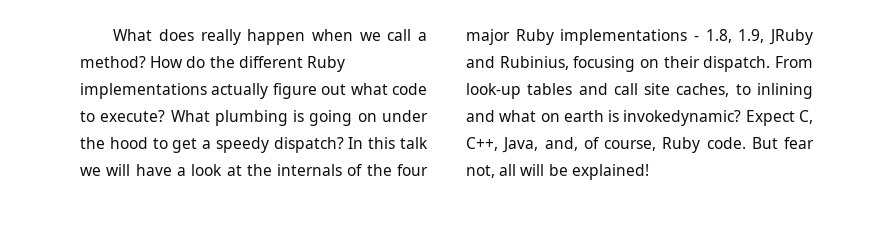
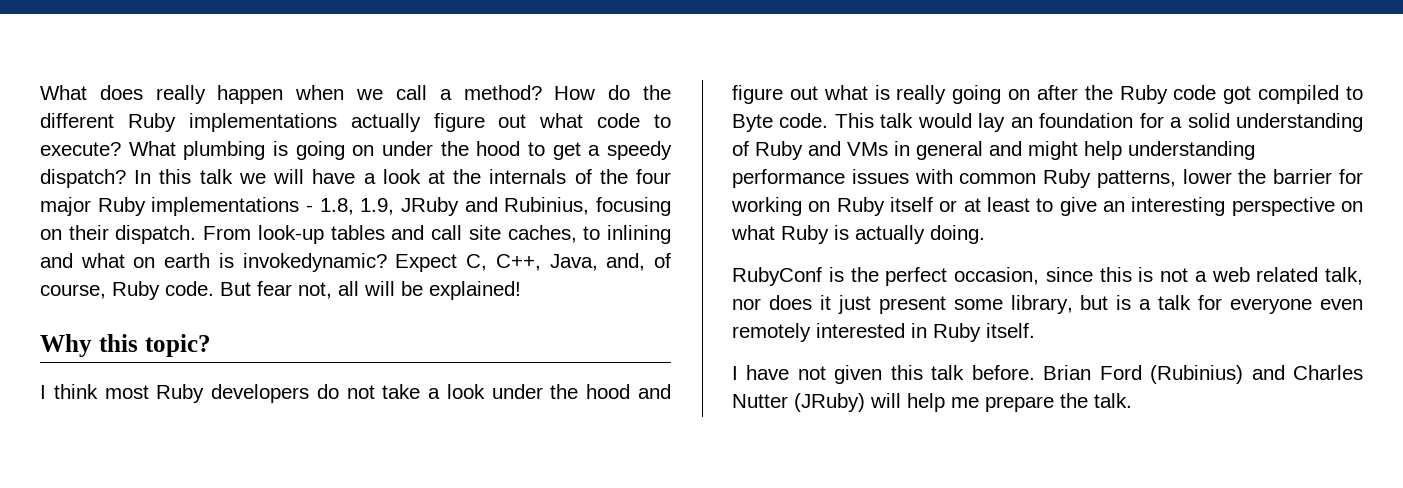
+ Why this topic?
+ I think most Ruby developers do not take a look under the hood and figure out what is really going on after the Ruby code got compiled to Byte code. This talk would lay an foundation for a solid understanding of Ruby and VMs in general and might help understanding performance issues with common Ruby patterns, lower the barrier for working on Ruby itself or at least to give an interesting perspective on what Ruby is actually doing.
+ RubyConf is the perfect occasion, since this is not a web related talk, nor does it just present some library, but is a talk for everyone even remotely interested in Ruby itself.
+ I have not given this talk before. Brian Ford (Rubinius) and Charles Nutter (JRuby) will help me prepare the talk.

